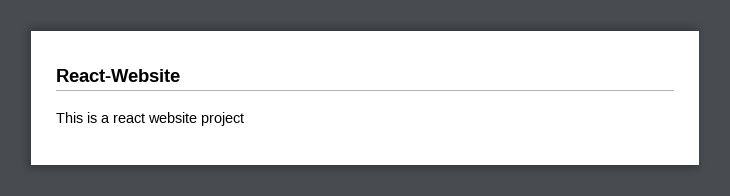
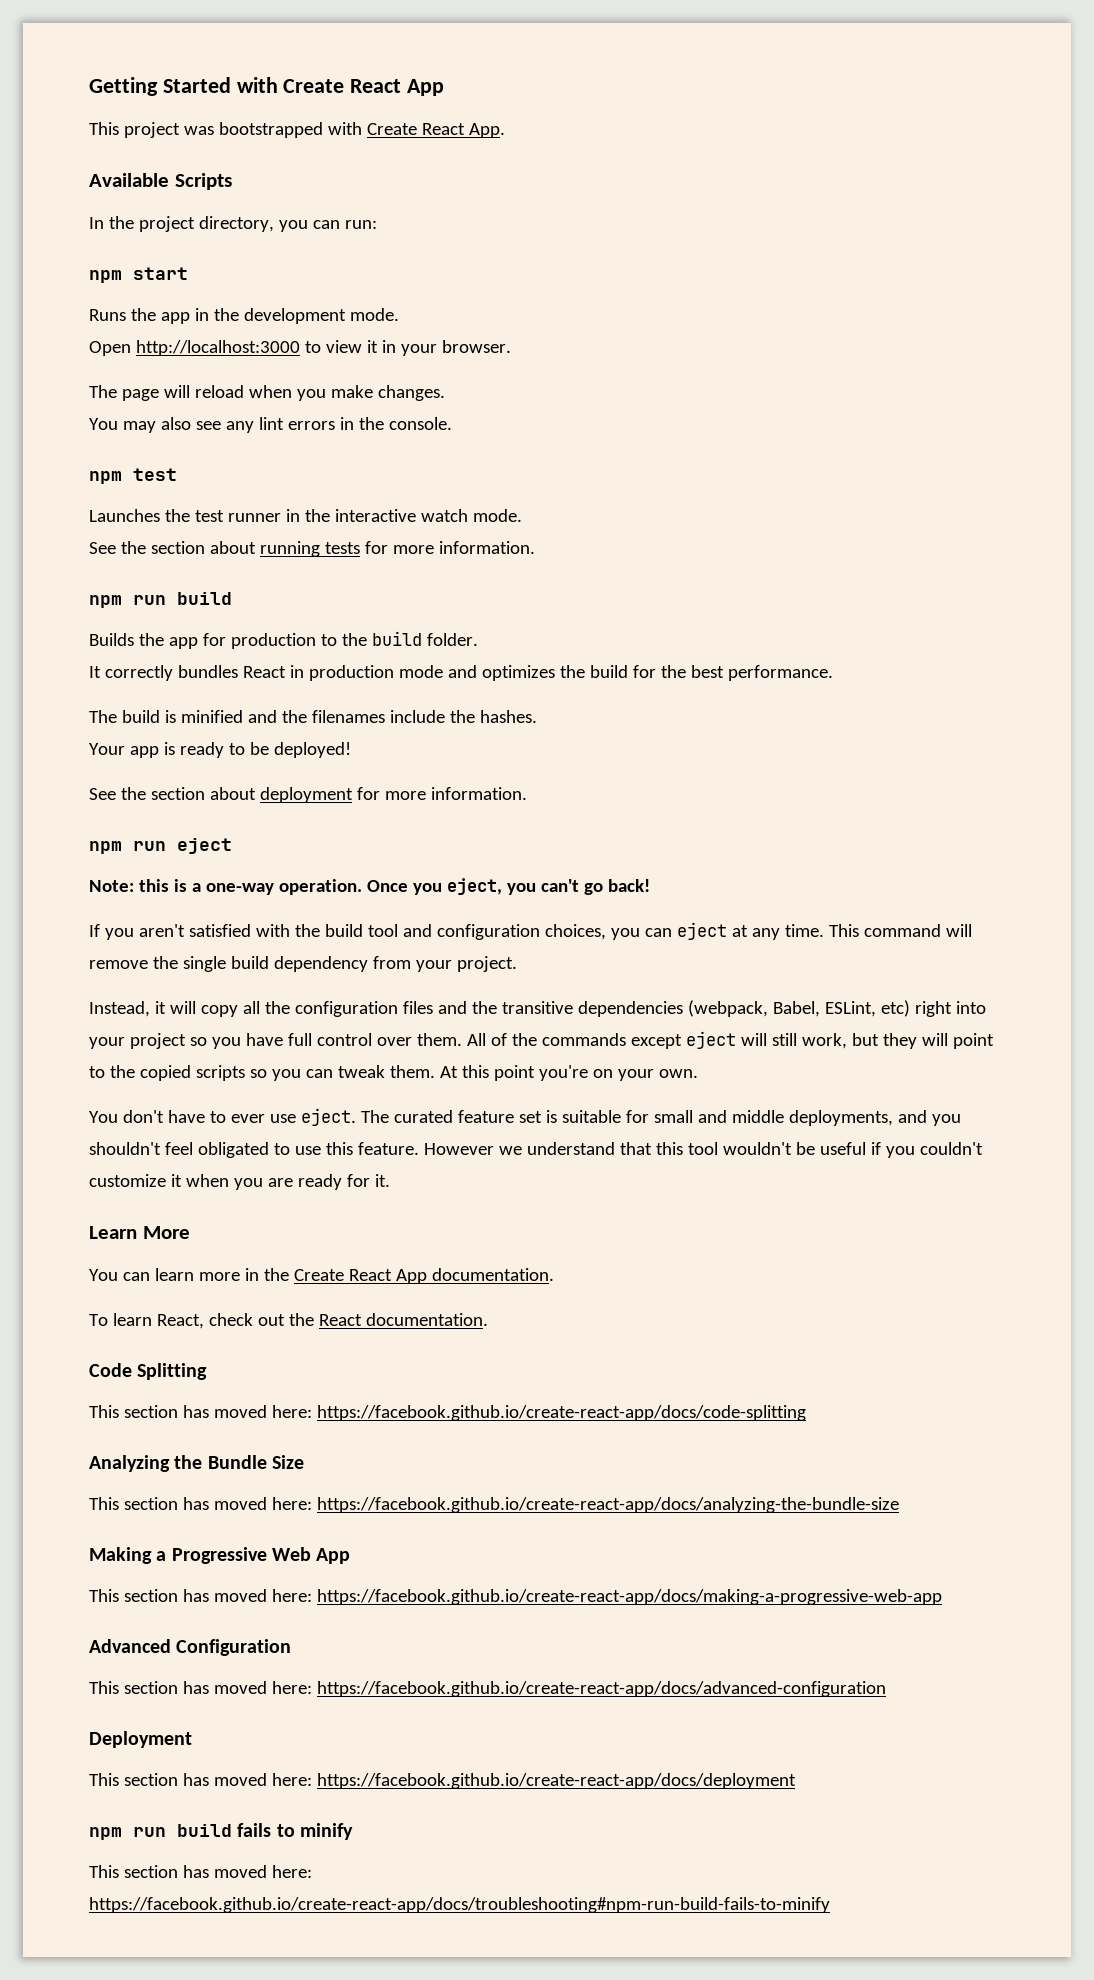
- React-Website
- This is a react website project
+ Getting Started with Create React App
+ This project was bootstrapped with Create React App.
+ Available Scripts
+ In the project directory, you can run:
+ npm start
+ Runs the app in the development mode.
+ Open http://localhost:3000 to view it in your browser.
+ The page will reload when you make changes.
+ You may also see any lint errors in the console.
+ npm test
+ Launches the test runner in the interactive watch mode.
+ See the section about running tests for more information.
+ npm run build
+ Builds the app for production to the build folder.
+ It correctly bundles React in production mode and optimizes the build for the best performance.
+ The build is minified and the filenames include the hashes.
+ Your app is ready to be deployed!
+ See the section about deployment for more information.
+ npm run eject
+ Note: this is a one-way operation. Once you eject, you can't go back!
+ If you aren't satisfied with the build tool and configuration choices, you can eject at any time. This command will remove the single build dependency from your project.
+ Instead, it will copy all the configuration files and the transitive dependencies (webpack, Babel, ESLint, etc) right into your project so you have full control over them. All of the commands except eject will still work, but they will point to the copied scripts so you can tweak them. At this point you're on your own.
+ You don't have to ever use eject. The curated feature set is suitable for small and middle deployments, and you shouldn't feel obligated to use this feature. However we understand that this tool wouldn't be useful if you couldn't customize it when you are ready for it.
+ Learn More
+ You can learn more in the Create React App documentation.
+ To learn React, check out the React documentation.
+ Code Splitting
+ This section has moved here: https://facebook.github.io/create-react-app/docs/code-splitting
+ Analyzing the Bundle Size
+ This section has moved here: https://facebook.github.io/create-react-app/docs/analyzing-the-bundle-size
+ Making a Progressive Web App
+ This section has moved here: https://facebook.github.io/create-react-app/docs/making-a-progressive-web-app
+ Advanced Configuration
+ This section has moved here: https://facebook.github.io/create-react-app/docs/advanced-configuration
+ Deployment
+ This section has moved here: https://facebook.github.io/create-react-app/docs/deployment
+ npm run build fails to minify
+ This section has moved here: https://facebook.github.io/create-react-app/docs/troubleshooting#npm-run-build-fails-to-minify

